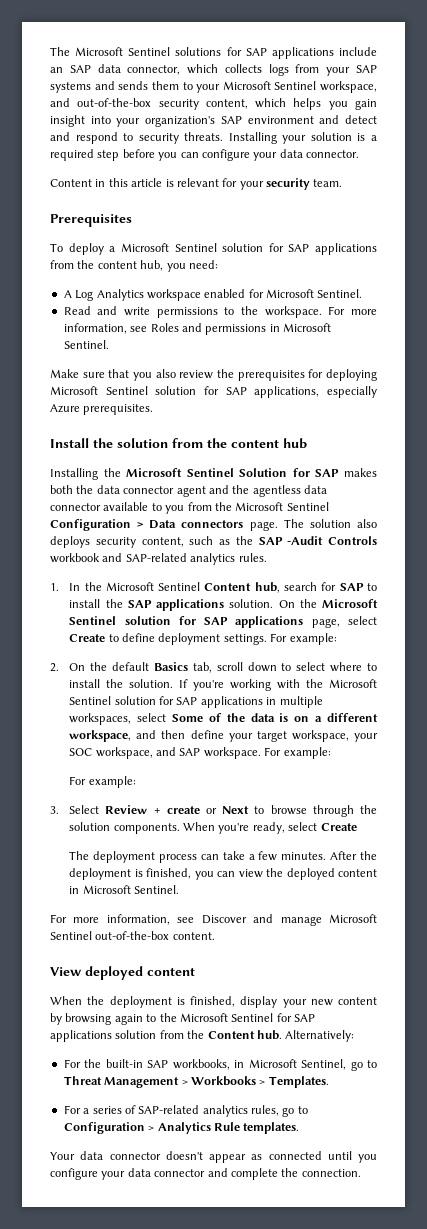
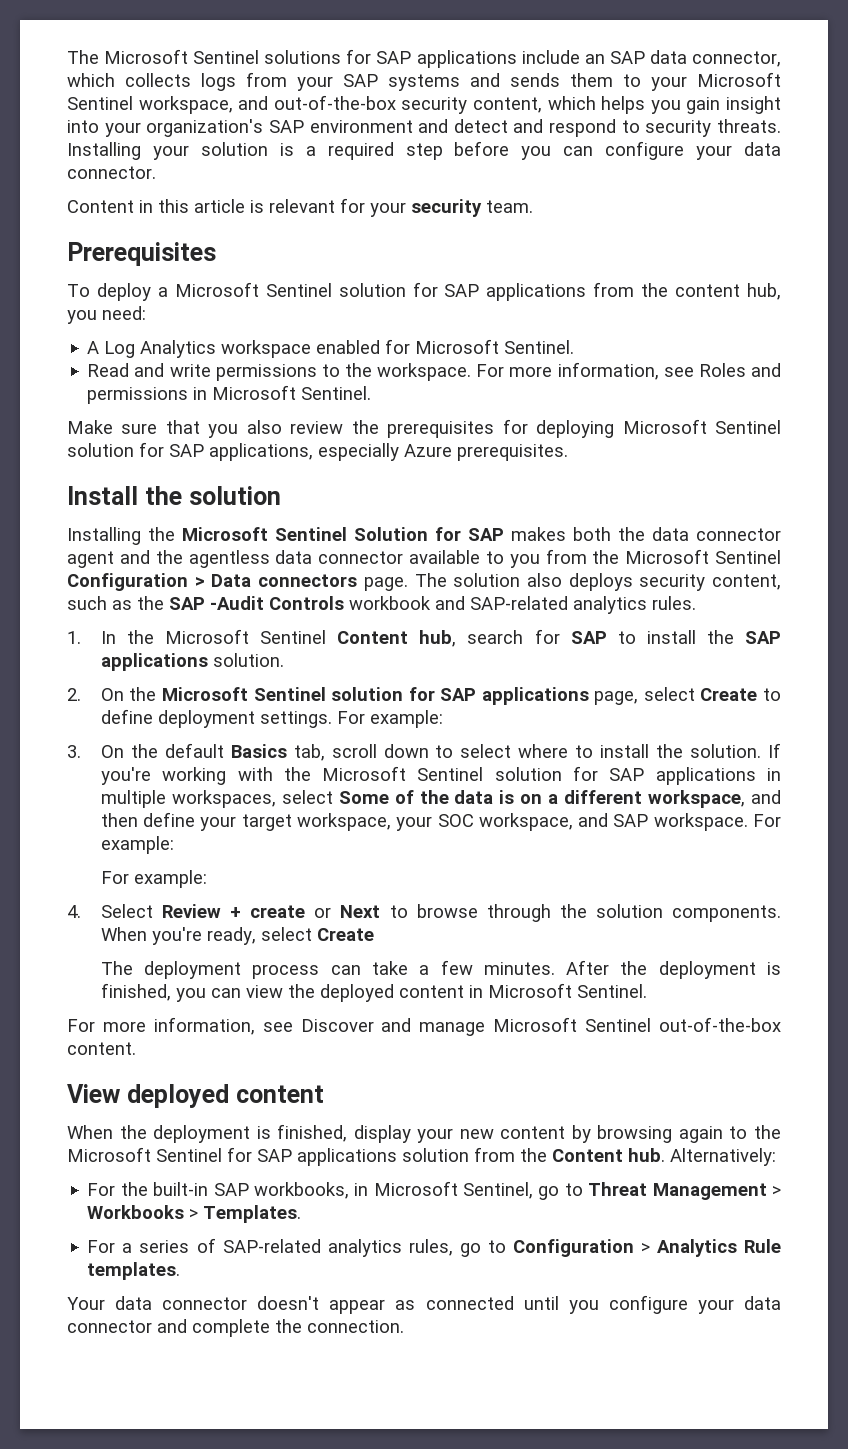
- Install the solution from the content hub
+ Install the solution
- 1. In the Microsoft Sentinel Content hub, search for SAP to install the SAP applications solution. On the Microsoft Sentinel solution for SAP applications page, select Create to define deployment settings.
+ 1. In the Microsoft Sentinel Content hub, search for SAP to install the SAP applications solution.
+ 2. On the Microsoft Sentinel solution for SAP applications page, select Create to define deployment settings.
- 2. On the default Basics tab, scroll down to select where to install the solution.
+ 3. On the default Basics tab, scroll down to select where to install the solution.
- 3. Select Review + create or Next to browse through the solution components.
+ 4. Select Review + create or Next to browse through the solution components.

